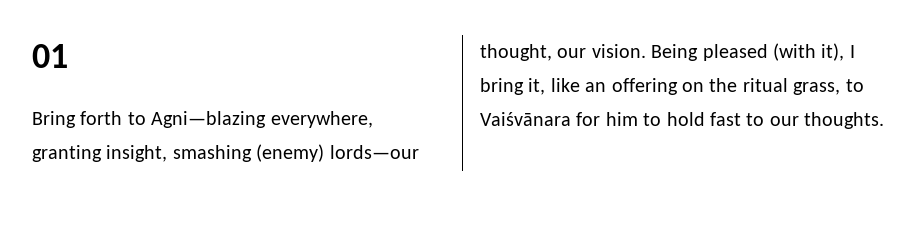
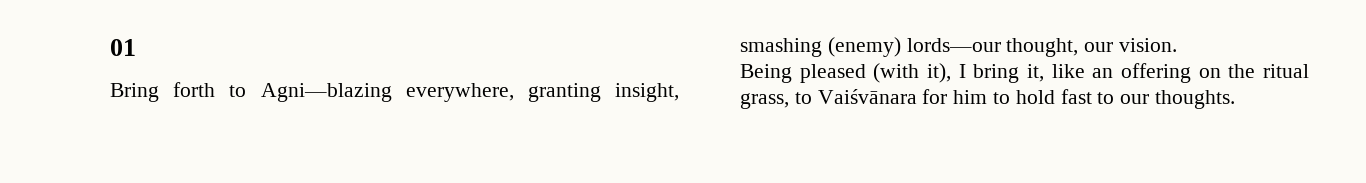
- Bring forth to Agni—blazing everywhere, granting insight, smashing (enemy) lords—our thought, our vision. Being pleased (with it), I bring it, like an offering on the ritual grass, to Vaiśvānara for him to hold fast to our thoughts.
+ Bring forth to Agni—blazing everywhere, granting insight, smashing (enemy) lords—our thought, our vision.
+ Being pleased (with it), I bring it, like an offering on the ritual grass, to Vaiśvānara for him to hold fast to our thoughts.

